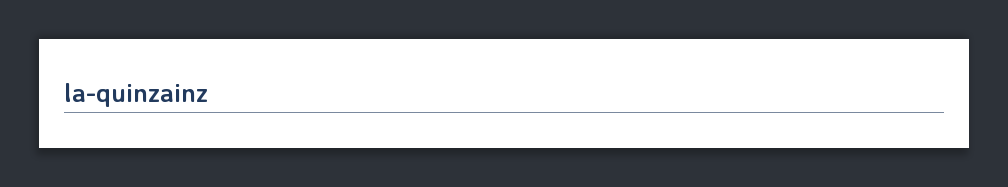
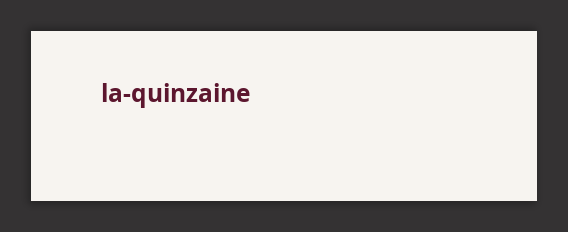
- la-quinzainz
+ la-quinzaine

